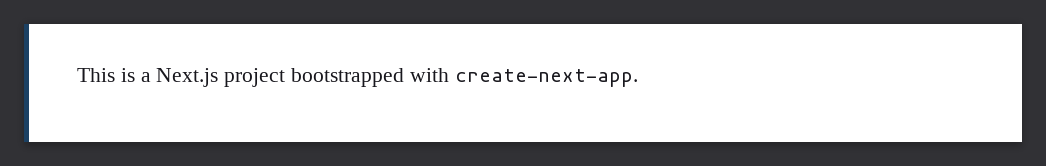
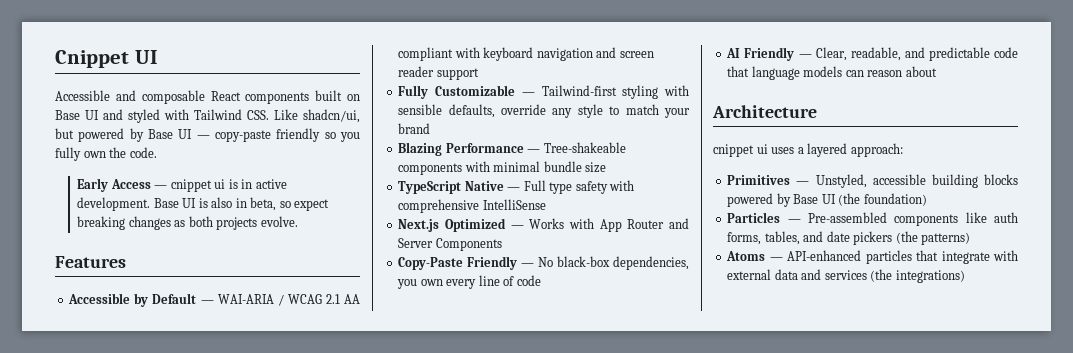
- This is a Next.js project bootstrapped with create-next-app.
+ Cnippet UI
+ Accessible and composable React components built on Base UI and styled with Tailwind CSS. Like shadcn/ui, but powered by Base UI — copy-paste friendly so you fully own the code.
+ Early Access — cnippet ui is in active development. Base UI is also in beta, so expect breaking changes as both projects evolve.
+ Features
+ Accessible by Default — WAI-ARIA / WCAG 2.1 AA compliant with keyboard navigation and screen reader support
+ Fully Customizable — Tailwind-first styling with sensible defaults, override any style to match your brand
+ Blazing Performance — Tree-shakeable components with minimal bundle size
+ TypeScript Native — Full type safety with comprehensive IntelliSense
+ Next.js Optimized — Works with App Router and Server Components
+ Copy-Paste Friendly — No black-box dependencies, you own every line of code
+ AI Friendly — Clear, readable, and predictable code that language models can reason about
+ Architecture
+ cnippet ui uses a layered approach:
+ Primitives — Unstyled, accessible building blocks powered by Base UI (the foundation)
+ Particles — Pre-assembled components like auth forms, tables, and date pickers (the patterns)
+ Atoms — API-enhanced particles that integrate with external data and services (the integrations)

